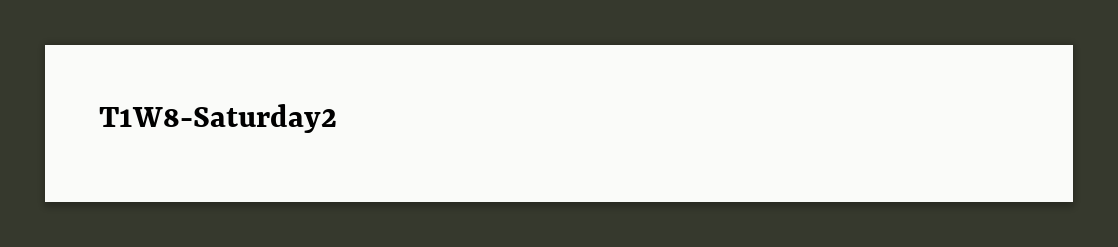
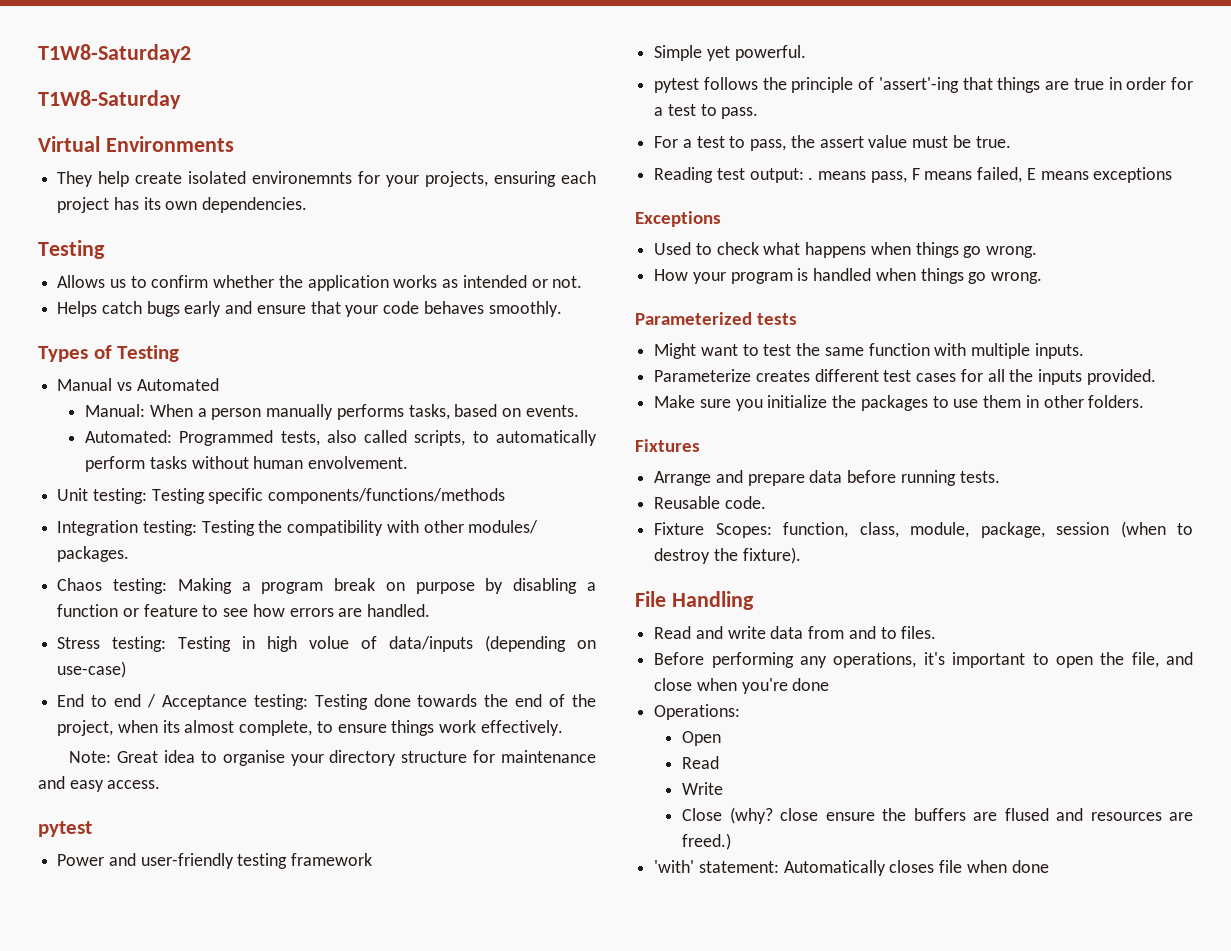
+ T1W8-Saturday
+ Virtual Environments
+ They help create isolated environemnts for your projects, ensuring each project has its own dependencies.
+ Testing
+ Allows us to confirm whether the application works as intended or not.
+ Helps catch bugs early and ensure that your code behaves smoothly.
+ Types of Testing
+ Manual vs Automated
+ Manual: When a person manually performs tasks, based on events.
+ Automated: Programmed tests, also called scripts, to automatically perform tasks without human envolvement.
+ Unit testing: Testing specific components/functions/methods
+ Integration testing: Testing the compatibility with other modules/ packages.
+ Chaos testing: Making a program break on purpose by disabling a function or feature to see how errors are handled.
+ Stress testing: Testing in high volue of data/inputs (depending on use-case)
+ End to end / Acceptance testing: Testing done towards the end of the project, when its almost complete, to ensure things work effectively.
+ Note: Great idea to organise your directory structure for maintenance and easy access.
+ pytest
+ Power and user-friendly testing framework
+ Simple yet powerful.
+ pytest follows the principle of 'assert'-ing that things are true in order for a test to pass.
+ For a test to pass, the assert value must be true.
+ Reading test output: . means pass, F means failed, E means exceptions
+ Exceptions
+ Used to check what happens when things go wrong.
+ How your program is handled when things go wrong.
+ Parameterized tests
+ Might want to test the same function with multiple inputs.
+ Parameterize creates different test cases for all the inputs provided.
+ Make sure you initialize the packages to use them in other folders.
+ Fixtures
+ Arrange and prepare data before running tests.
+ Reusable code.
+ Fixture Scopes: function, class, module, package, session (when to destroy the fixture).
+ File Handling
+ Read and write data from and to files.
+ Before performing any operations, it's important to open the file, and close when you're done
+ Operations:
+ Open
+ Read
+ Write
+ Close (why? close ensure the buffers are flused and resources are freed.)
+ 'with' statement: Automatically closes file when done

